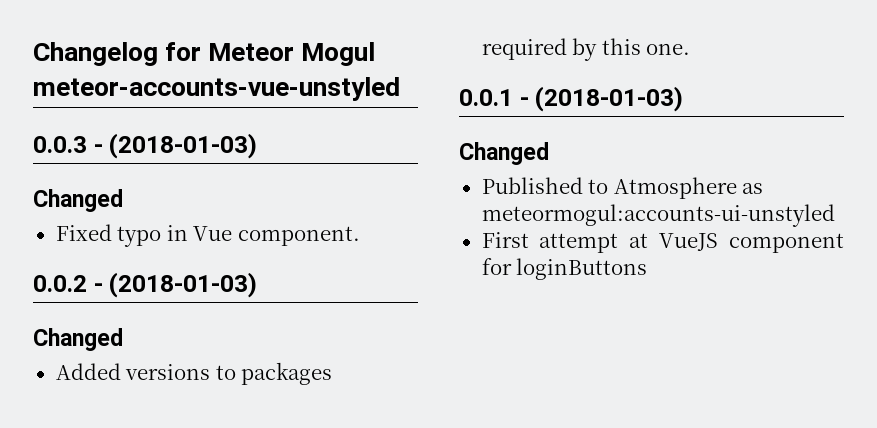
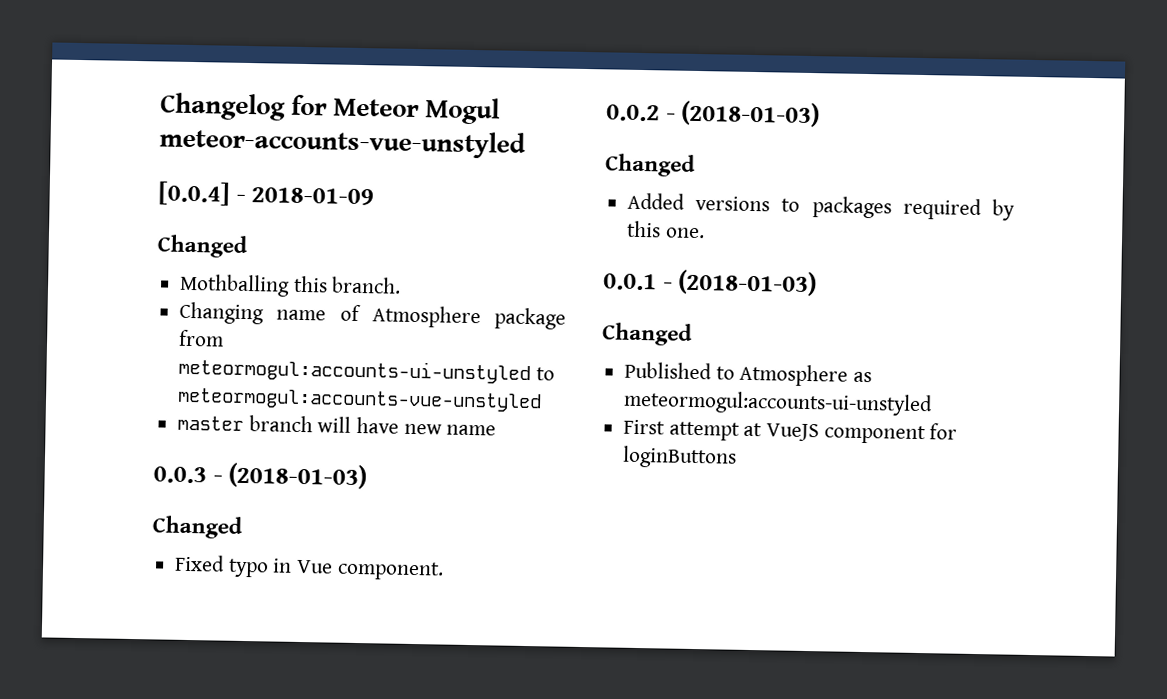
+ [0.0.4] - 2018-01-09
+ Changed
+ Mothballing this branch.
+ Changing name of Atmosphere package from meteormogul:accounts-ui-unstyled to meteormogul:accounts-vue-unstyled
+ master branch will have new name

